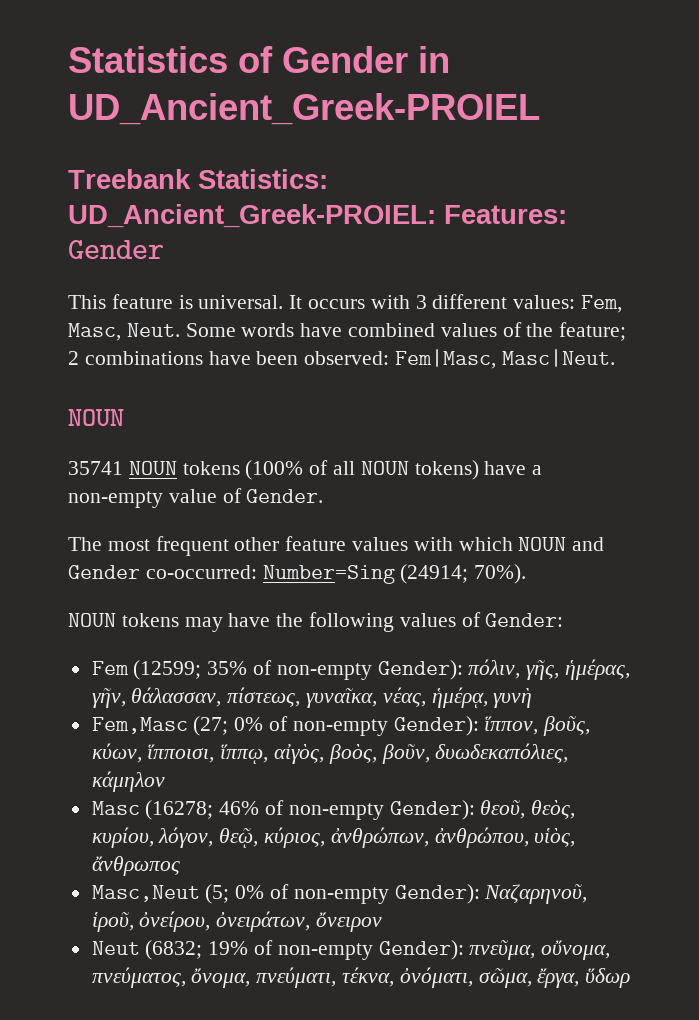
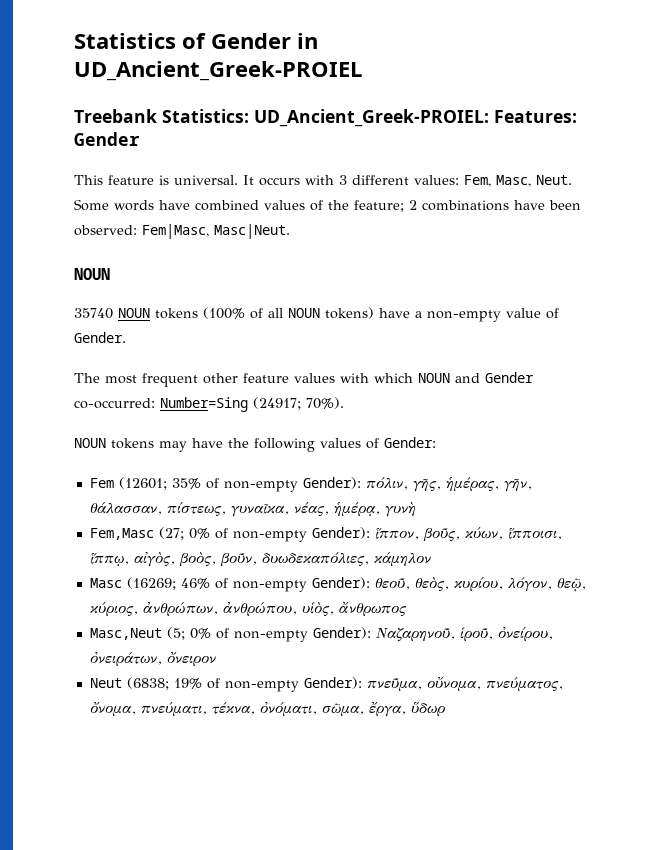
- 35741 NOUN tokens (100% of all NOUN tokens) have a non-empty value of Gender.
+ 35740 NOUN tokens (100% of all NOUN tokens) have a non-empty value of Gender.
- The most frequent other feature values with which NOUN and Gender co-occurred: Number=Sing (24914; 70%).
+ The most frequent other feature values with which NOUN and Gender co-occurred: Number=Sing (24917; 70%).
- Fem (12599; 35% of non-empty Gender): πόλιν, γῆς, ἡμέρας, γῆν, θάλασσαν, πίστεως, γυναῖκα, νέας, ἡμέρᾳ, γυνὴ
+ Fem (12601; 35% of non-empty Gender): πόλιν, γῆς, ἡμέρας, γῆν, θάλασσαν, πίστεως, γυναῖκα, νέας, ἡμέρᾳ, γυνὴ
- Masc (16278; 46% of non-empty Gender): θεοῦ, θεὸς, κυρίου, λόγον, θεῷ, κύριος, ἀνθρώπων, ἀνθρώπου, υἱὸς, ἄνθρωπος
+ Masc (16269; 46% of non-empty Gender): θεοῦ, θεὸς, κυρίου, λόγον, θεῷ, κύριος, ἀνθρώπων, ἀνθρώπου, υἱὸς, ἄνθρωπος
- Neut (6832; 19% of non-empty Gender): πνεῦμα, οὔνομα, πνεύματος, ὄνομα, πνεύματι, τέκνα, ὀνόματι, σῶμα, ἔργα, ὕδωρ
+ Neut (6838; 19% of non-empty Gender): πνεῦμα, οὔνομα, πνεύματος, ὄνομα, πνεύματι, τέκνα, ὀνόματι, σῶμα, ἔργα, ὕδωρ

